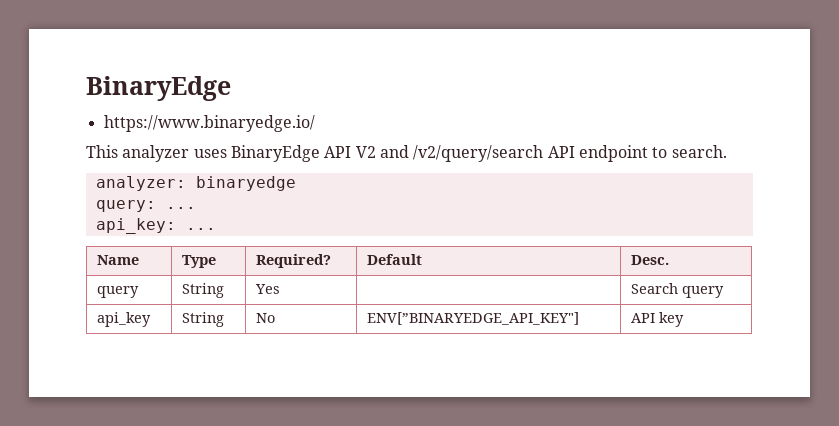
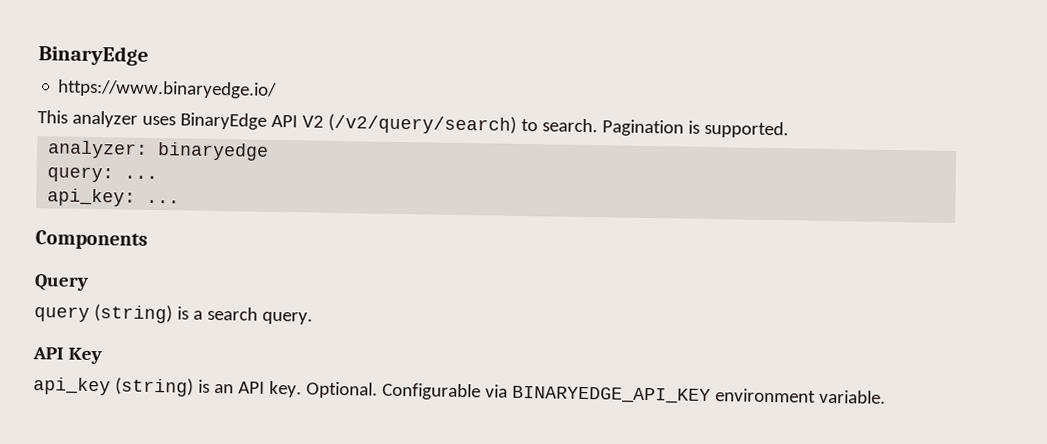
- This analyzer uses BinaryEdge API V2 and /v2/query/search API endpoint to search.
+ This analyzer uses BinaryEdge API V2 (/v2/query/search) to search. Pagination is supported.
- Name | Type | Required? | Default | Desc.
- query | String | Yes | | Search query
- api_key | String | No | ENV[”BINARYEDGE_API_KEY"] | API key
+ Components
+ Query
+ query (string) is a search query.
+ API Key
+ api_key (string) is an API key. Optional. Configurable via BINARYEDGE_API_KEY environment variable.

